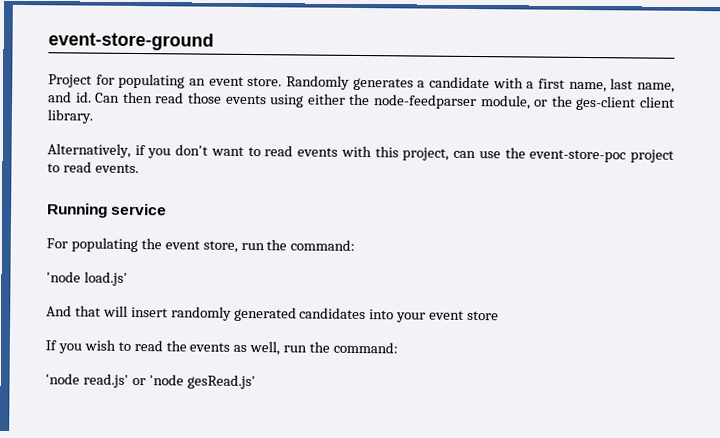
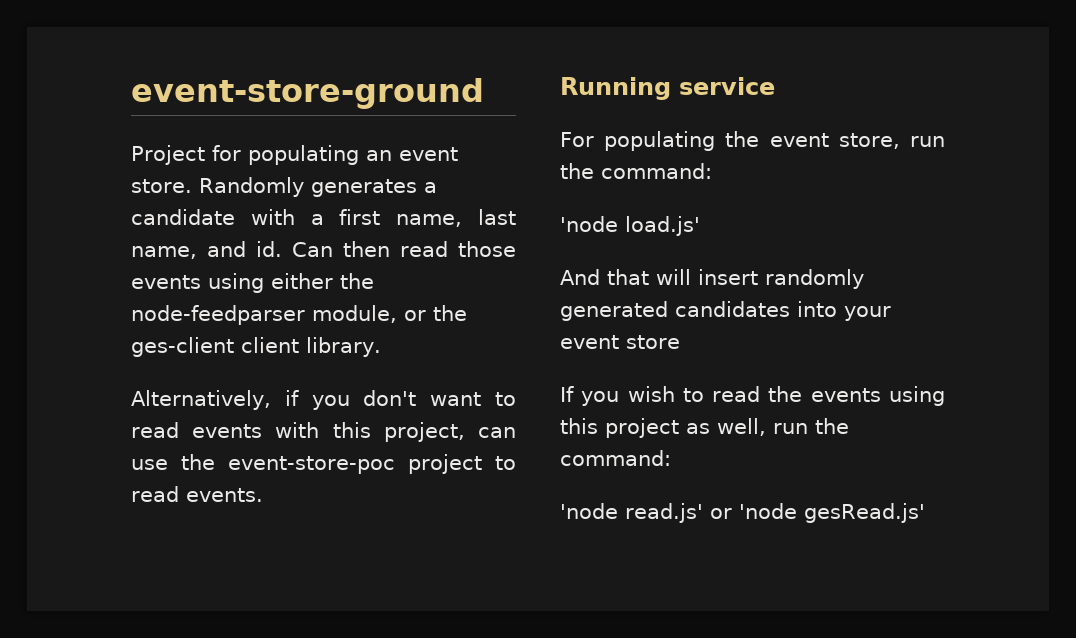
- If you wish to read the events as well, run the command:
+ If you wish to read the events using this project as well, run the command:

